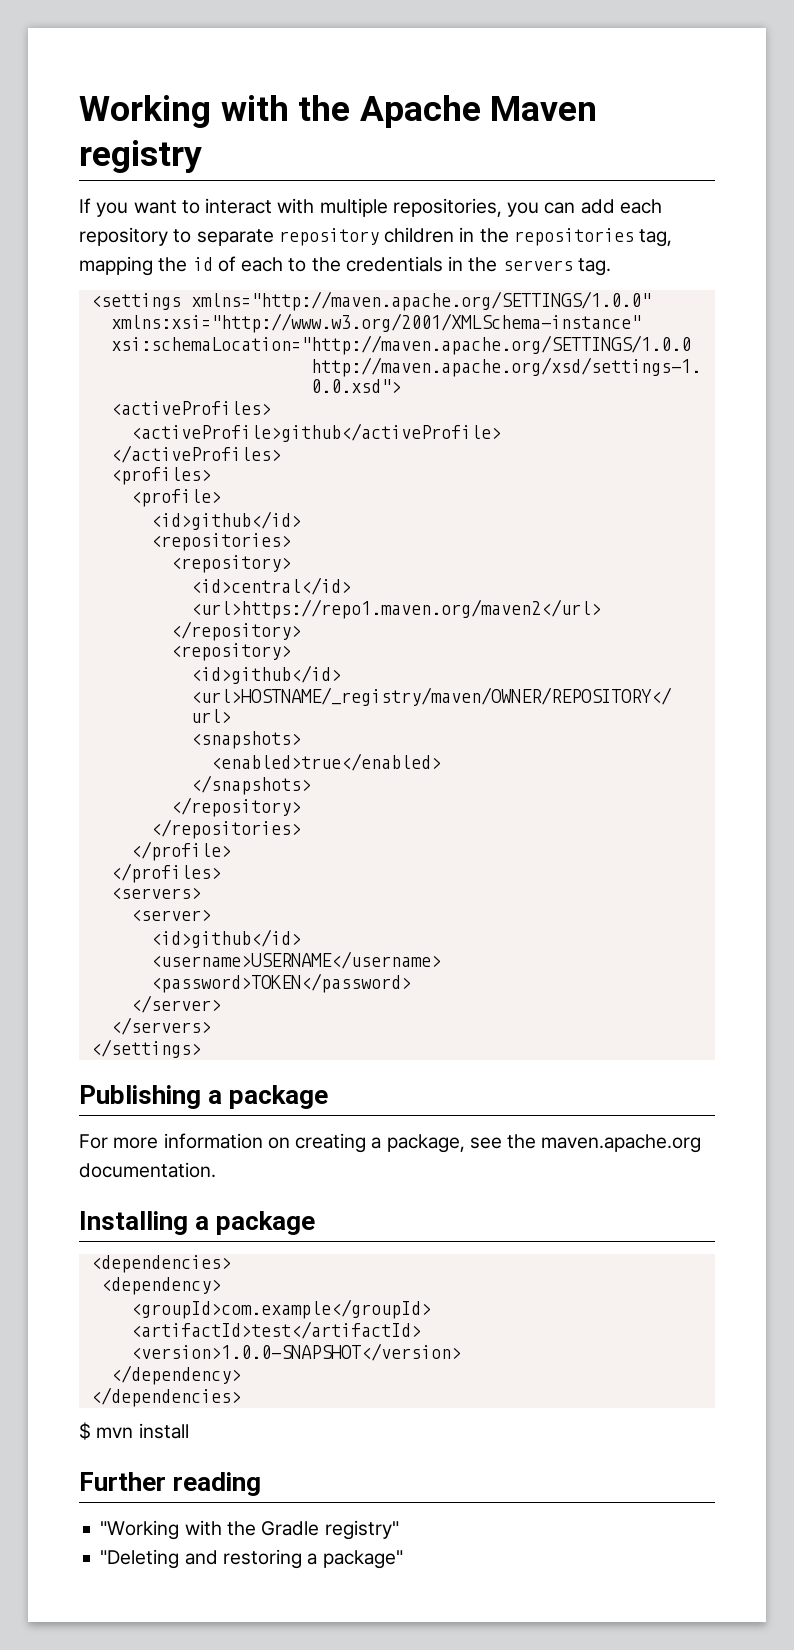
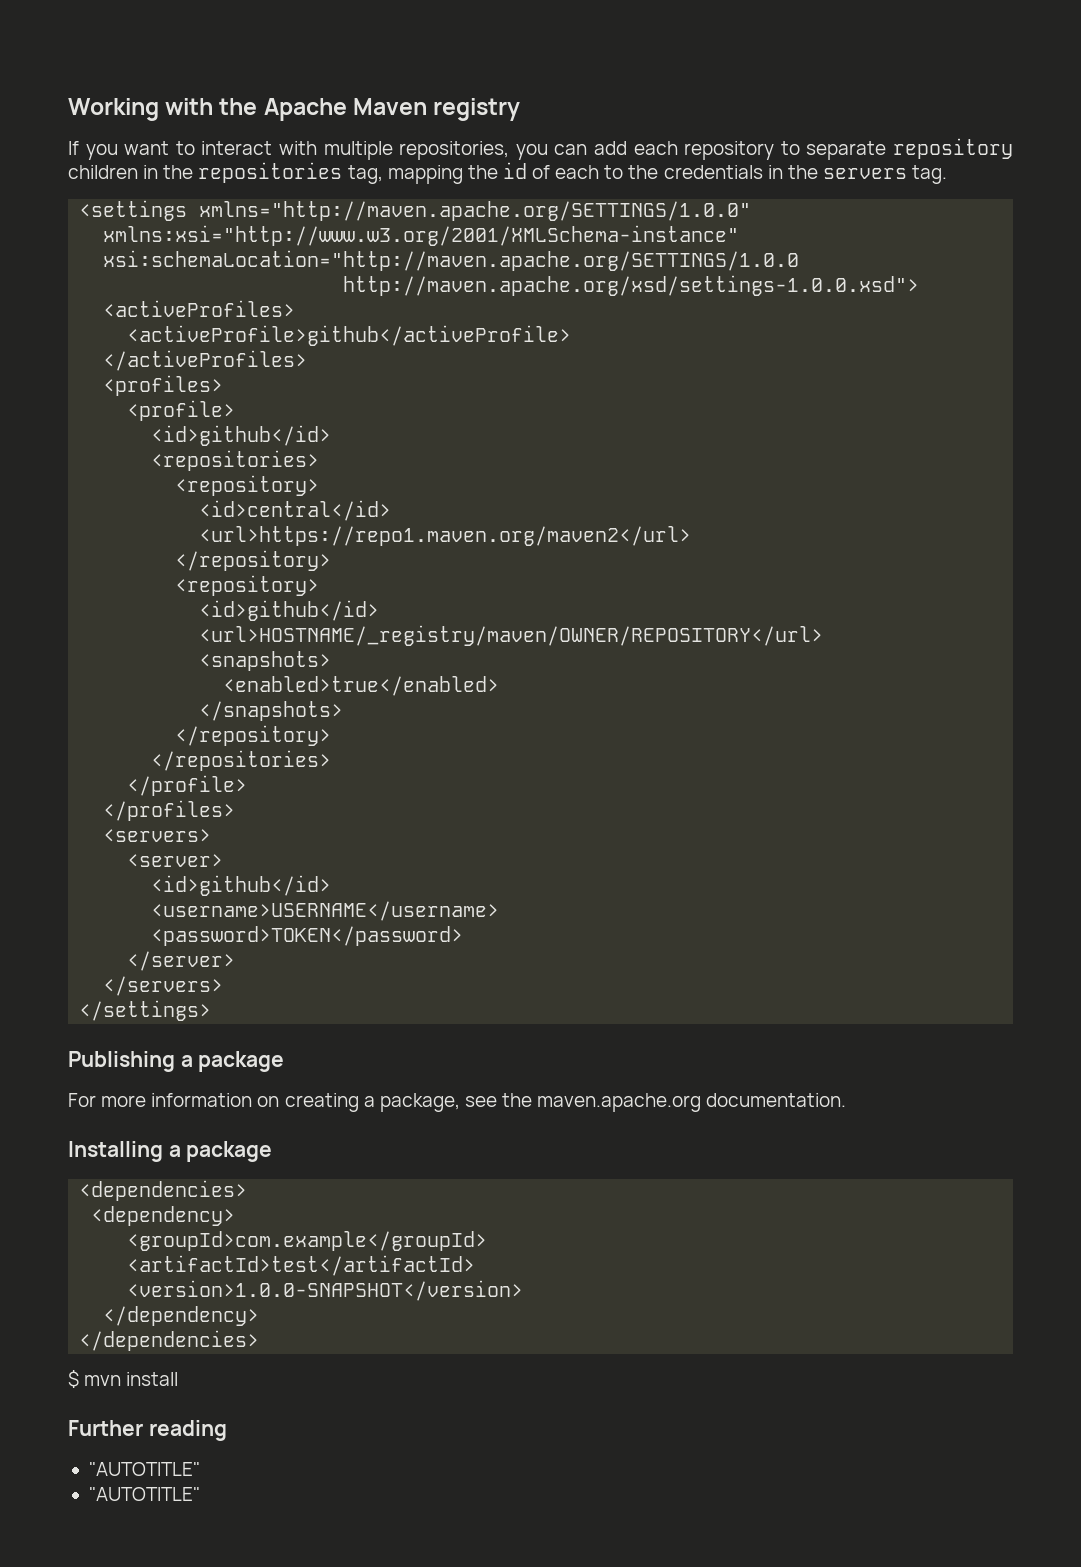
  Further reading
- "Working with the Gradle registry"
- "Deleting and restoring a package"
+ "AUTOTITLE"
+ "AUTOTITLE"

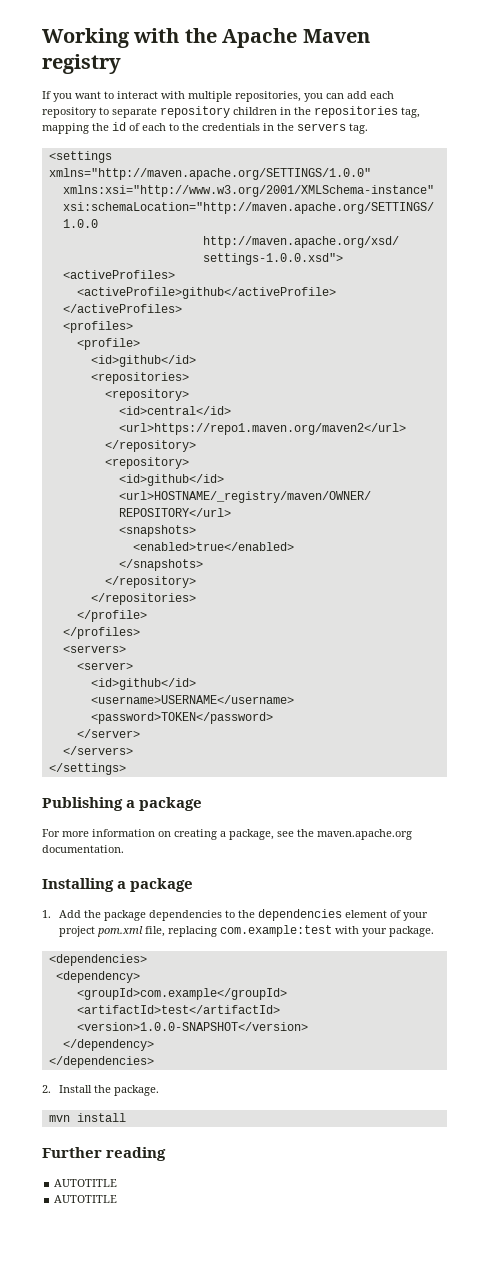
+ 1. Add the package dependencies to the dependencies element of your project pom.xml file, replacing com.example:test with your package.
- $ mvn install
+ 2. Install the package.
+ mvn install
  Further reading
- "AUTOTITLE"
- "AUTOTITLE"
+ AUTOTITLE
+ AUTOTITLE

